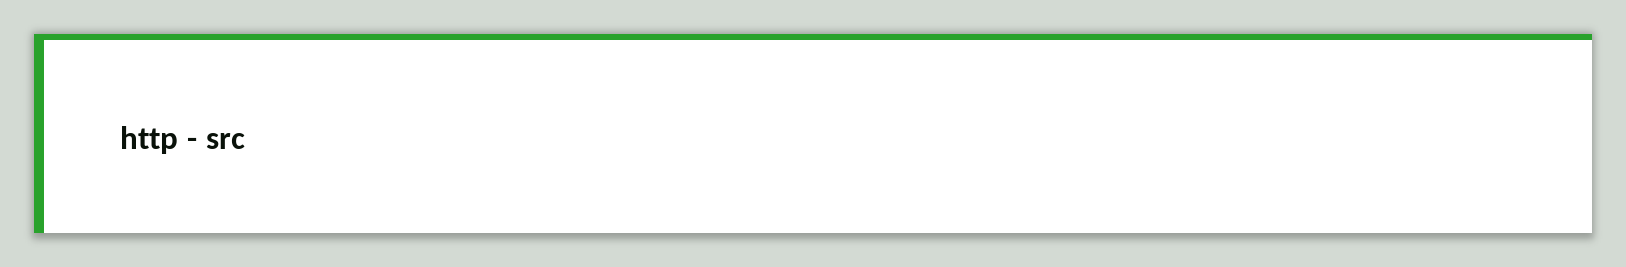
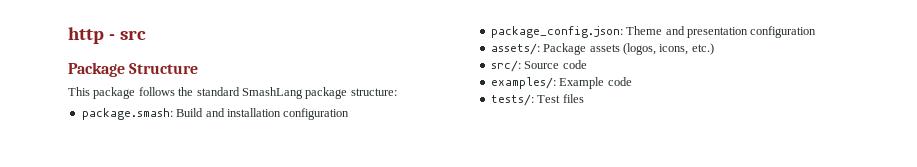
+ Package Structure
+ This package follows the standard SmashLang package structure:
+ package.smash: Build and installation configuration
+ package_config.json: Theme and presentation configuration
+ assets/: Package assets (logos, icons, etc.)
+ src/: Source code
+ examples/: Example code
+ tests/: Test files

